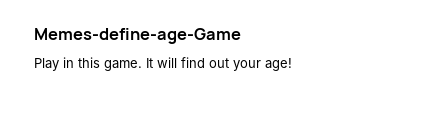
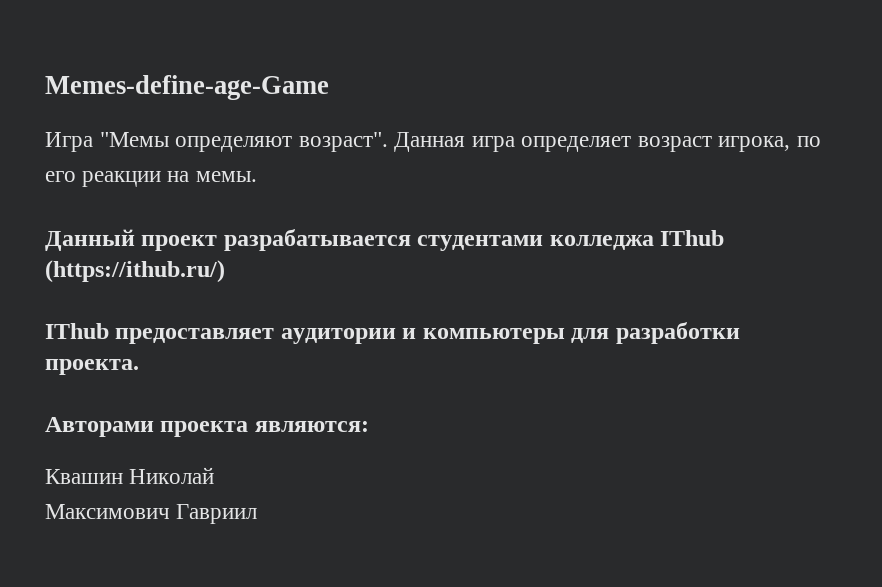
- Play in this game. It will find out your age!
+ Игра "Мемы определяют возраст". Данная игра определяет возраст игрока, по его реакции на мемы.
+ Данный проект разрабатывается студентами колледжа IThub (https://ithub.ru/)
+ IThub предоставляет аудитории и компьютеры для разработки проекта.
+ Авторами проекта являются:
+ Квашин Николай
+ Максимович Гавриил

